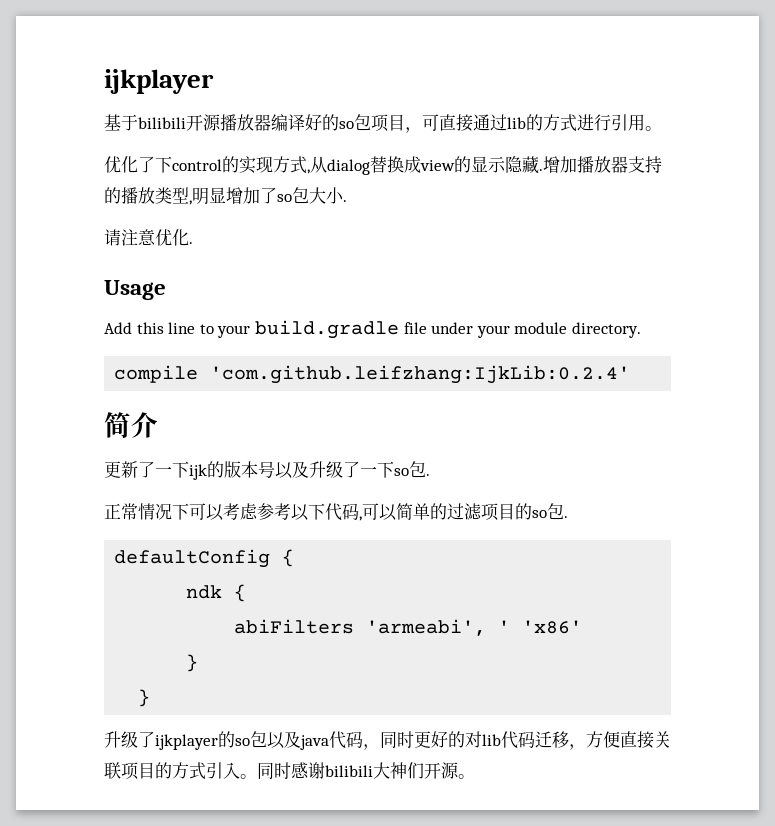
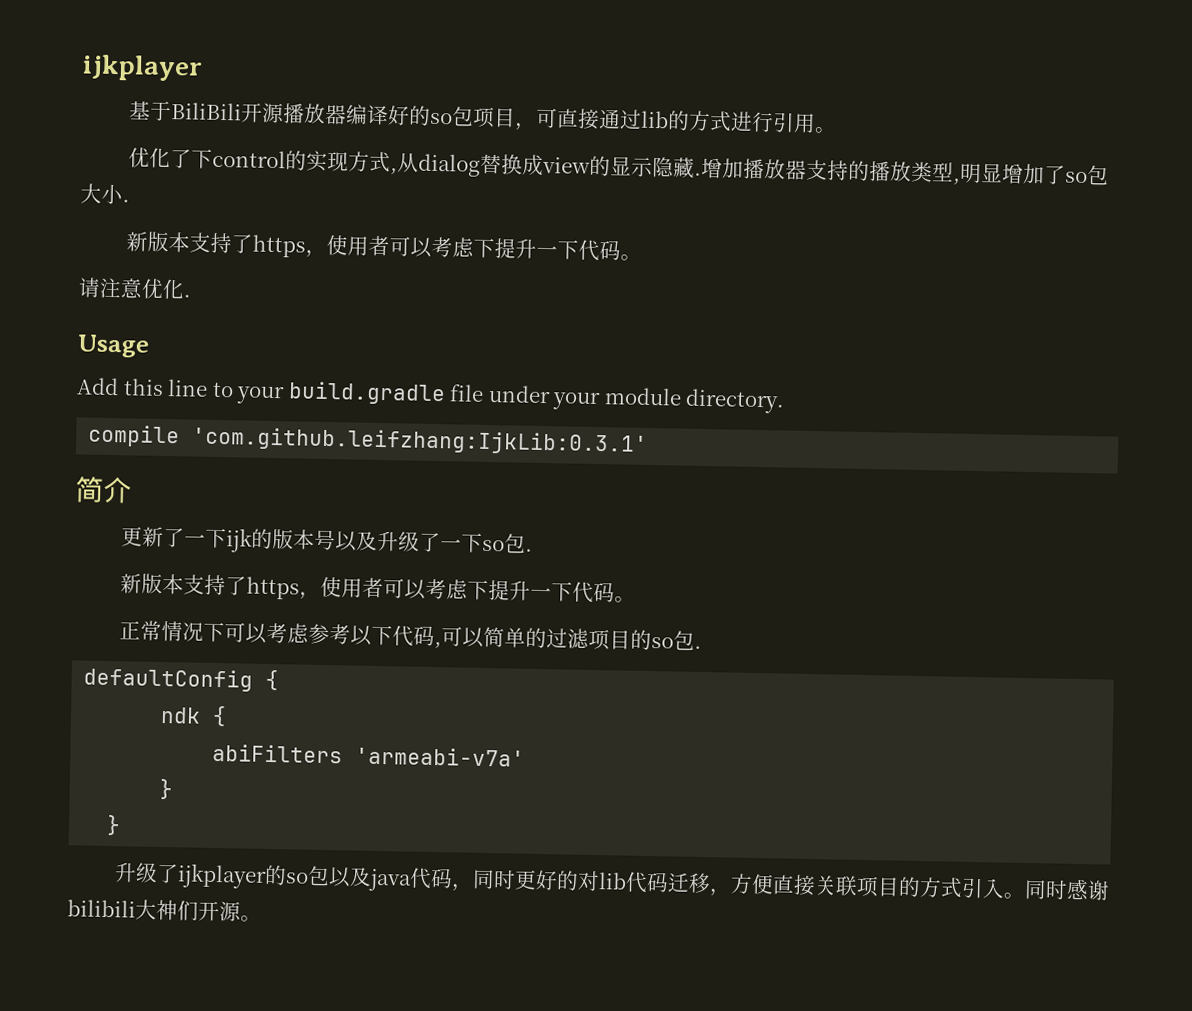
- 基于bilibili开源播放器编译好的so包项目，可直接通过lib的方式进行引用。
+ 基于BiliBili开源播放器编译好的so包项目，可直接通过lib的方式进行引用。
  增加播放器支持的播放类型,明显增加了so包大小.
+ 新版本支持了https，使用者可以考虑下提升一下代码。
- compile 'com.github.leifzhang:IjkLib:0.2.4'
+ compile 'com.github.leifzhang:IjkLib:0.3.1'
  更新了一下ijk的版本号以及升级了一下so包.
+ 新版本支持了https，使用者可以考虑下提升一下代码。
- abiFilters 'armeabi', ' 'x86'
+ abiFilters 'armeabi-v7a'

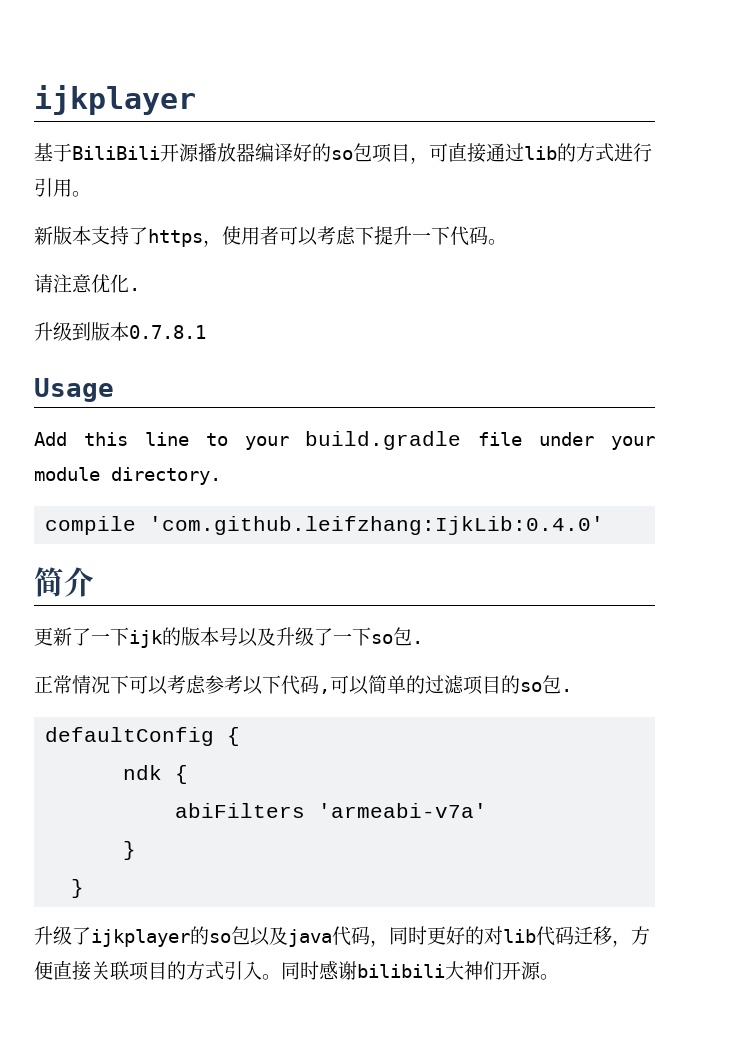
- 优化了下control的实现方式,从dialog替换成view的显示隐藏.增加播放器支持的播放类型,明显增加了so包大小.
+ 升级到版本0.7.8.1
- compile 'com.github.leifzhang:IjkLib:0.3.1'
+ compile 'com.github.leifzhang:IjkLib:0.4.0'
  更新了一下ijk的版本号以及升级了一下so包.
- 新版本支持了https，使用者可以考虑下提升一下代码。

